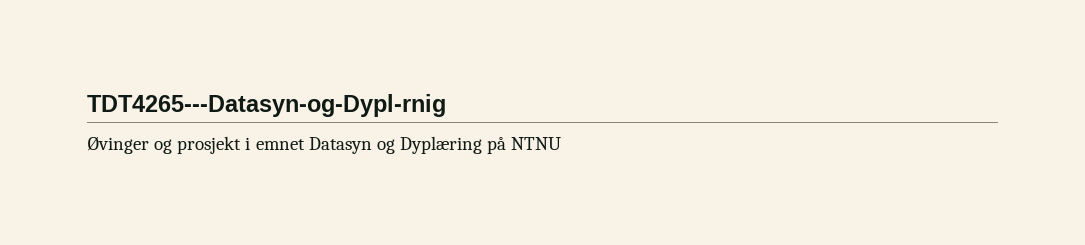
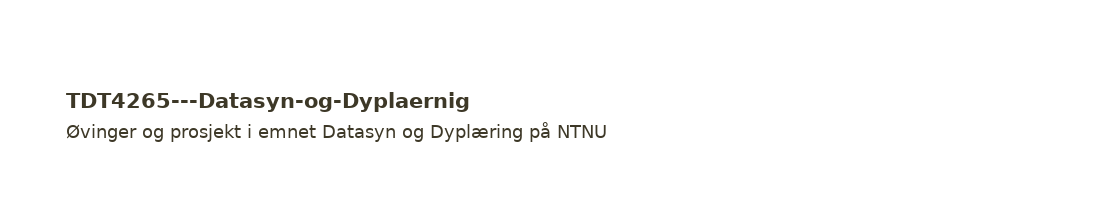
- TDT4265---Datasyn-og-Dypl-rnig
+ TDT4265---Datasyn-og-Dyplaernig

